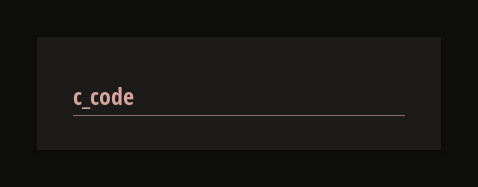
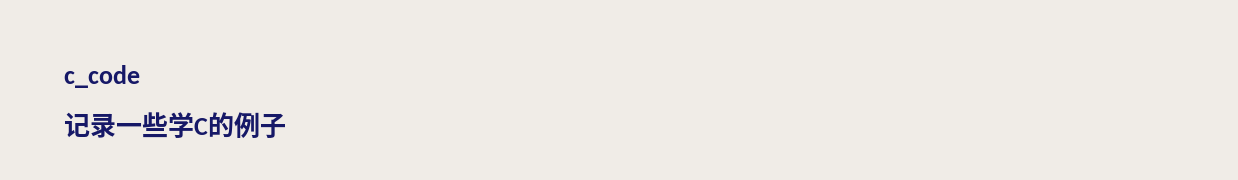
+ 记录一些学C的例子

